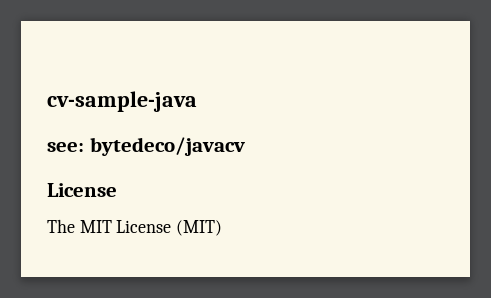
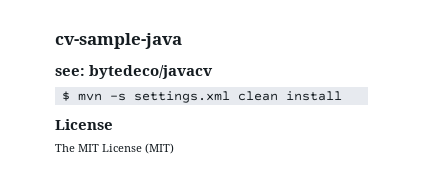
+ $ mvn -s settings.xml clean install

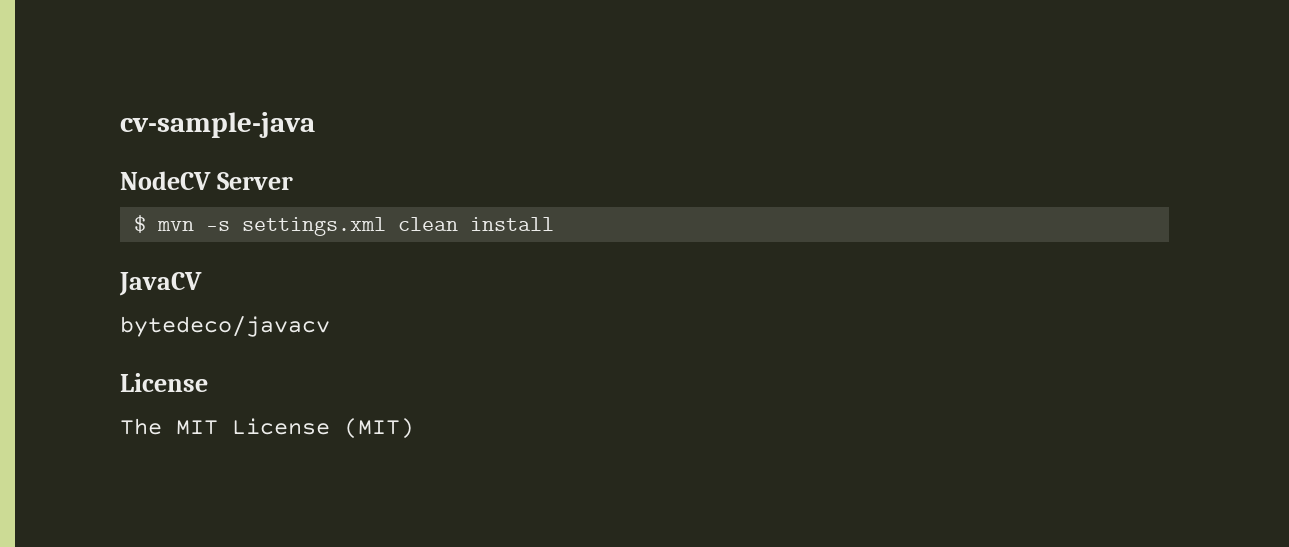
- see: bytedeco/javacv
+ NodeCV Server
+ JavaCV
+ bytedeco/javacv

